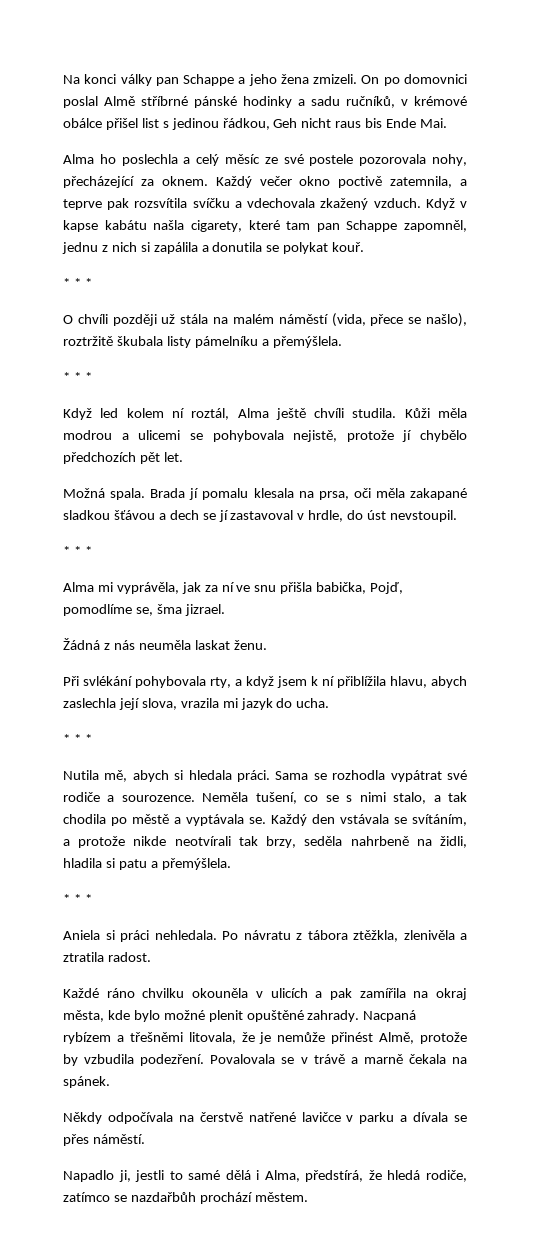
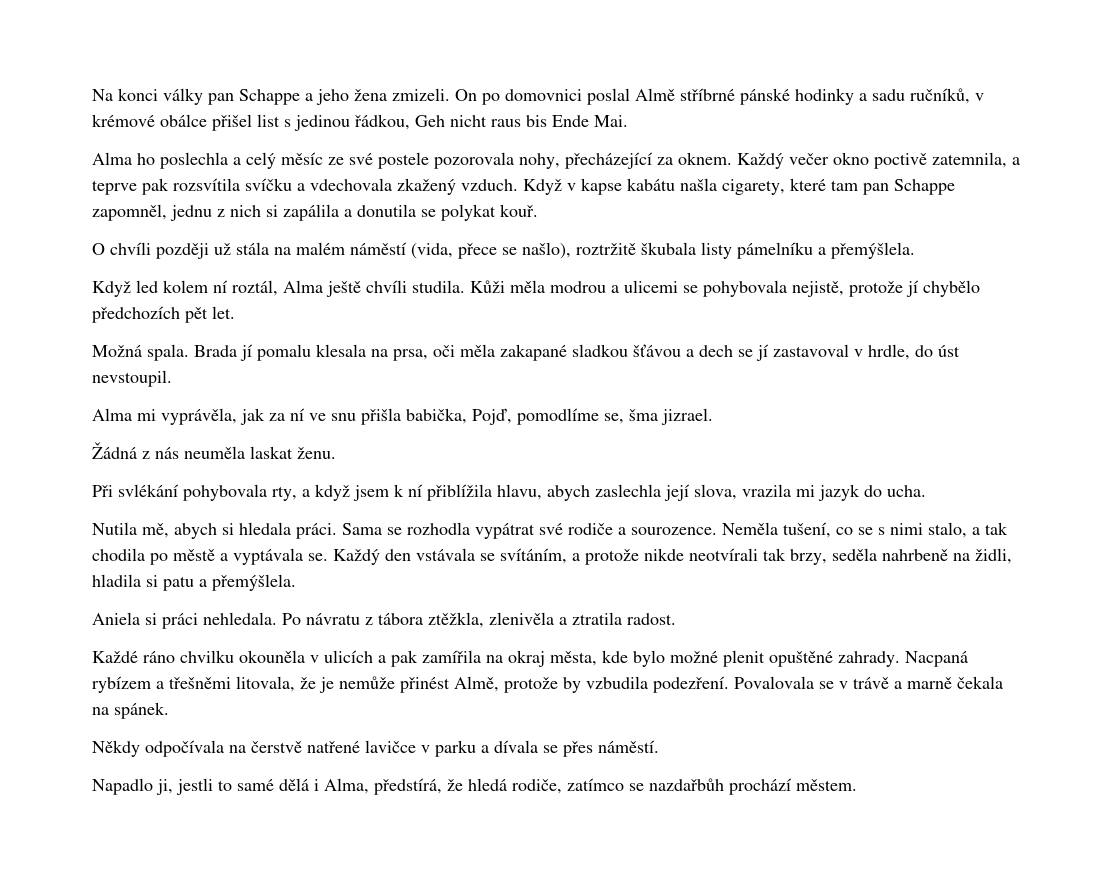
  Když v kapse kabátu našla cigarety, které tam pan Schappe zapomněl, jednu z nich si zapálila a donutila se polykat kouř.
- * * *
  O chvíli později už stála na malém náměstí (vida, přece se našlo), roztržitě škubala listy pámelníku a přemýšlela.
- * * *
  Brada jí pomalu klesala na prsa, oči měla zakapané sladkou šťávou a dech se jí zastavoval v hrdle, do úst nevstoupil.
- * * *
  Při svlékání pohybovala rty, a když jsem k ní přiblížila hlavu, abych zaslechla její slova, vrazila mi jazyk do ucha.
- * * *
  Každý den vstávala se svítáním, a protože nikde neotvírali tak brzy, seděla nahrbeně na židli, hladila si patu a přemýšlela.
- * * *

